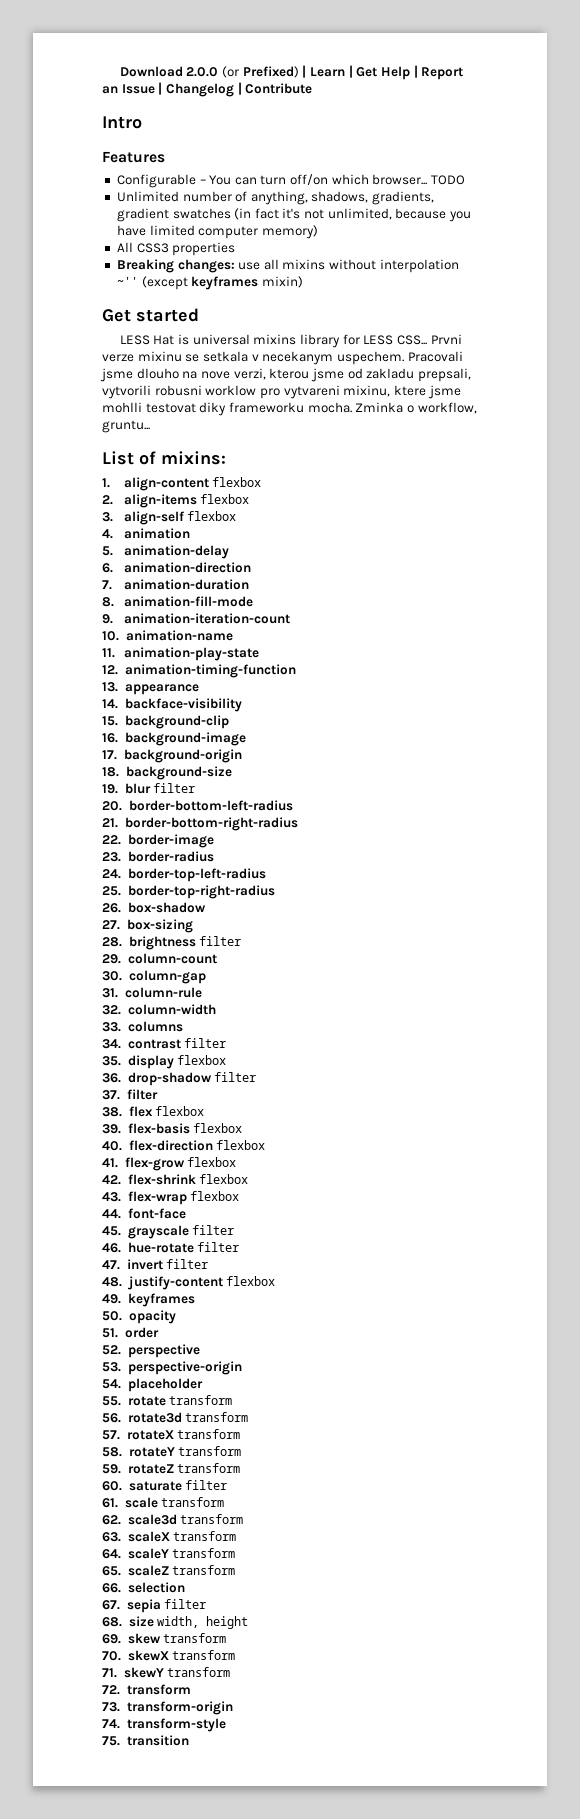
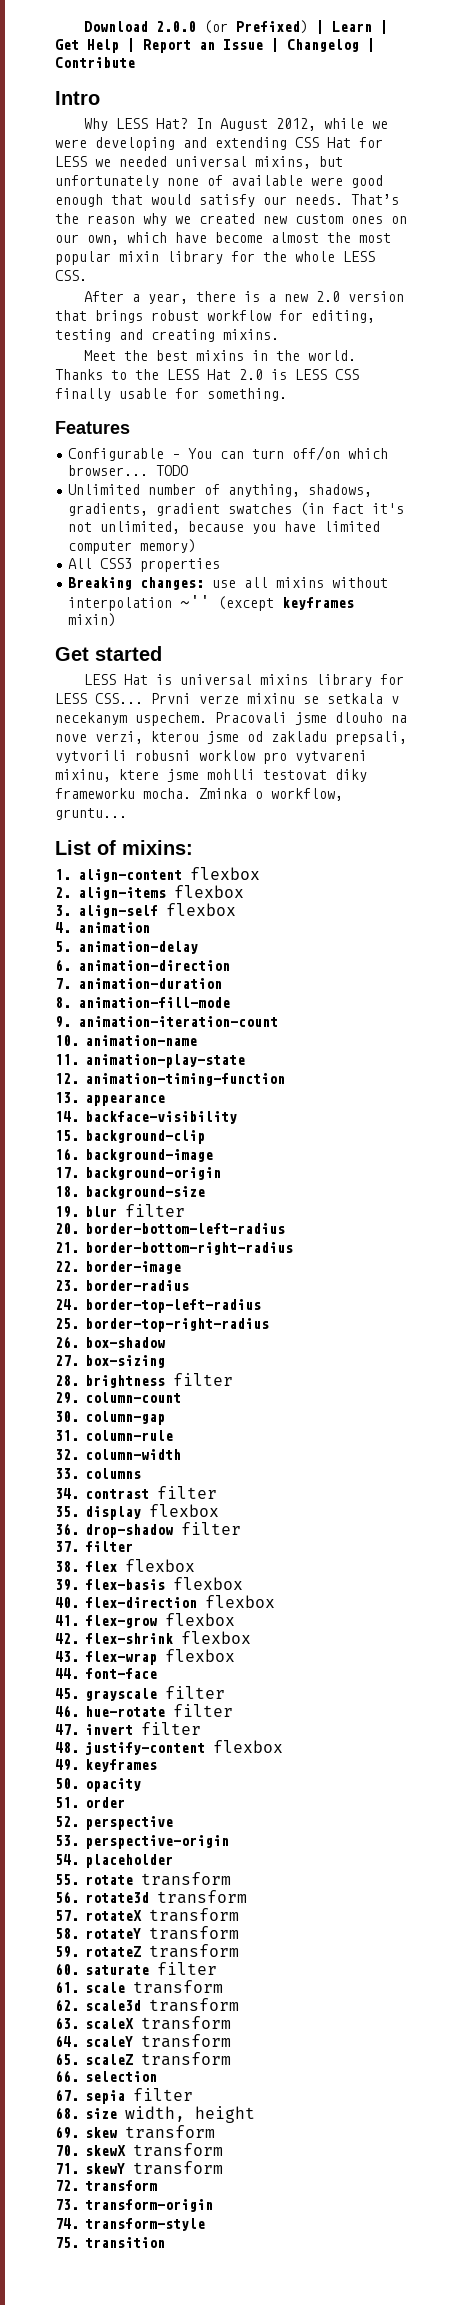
+ Why LESS Hat? In August 2012, while we were developing and extending CSS Hat for LESS we needed universal mixins, but unfortunately none of available were good enough that would satisfy our needs. That’s the reason why we created new custom ones on our own, which have become almost the most popular mixin library for the whole LESS CSS.
+ After a year, there is a new 2.0 version that brings robust workflow for editing, testing and creating mixins.
+ Meet the best mixins in the world. Thanks to the LESS Hat 2.0 is LESS CSS finally usable for something.

